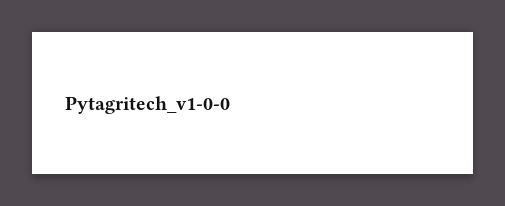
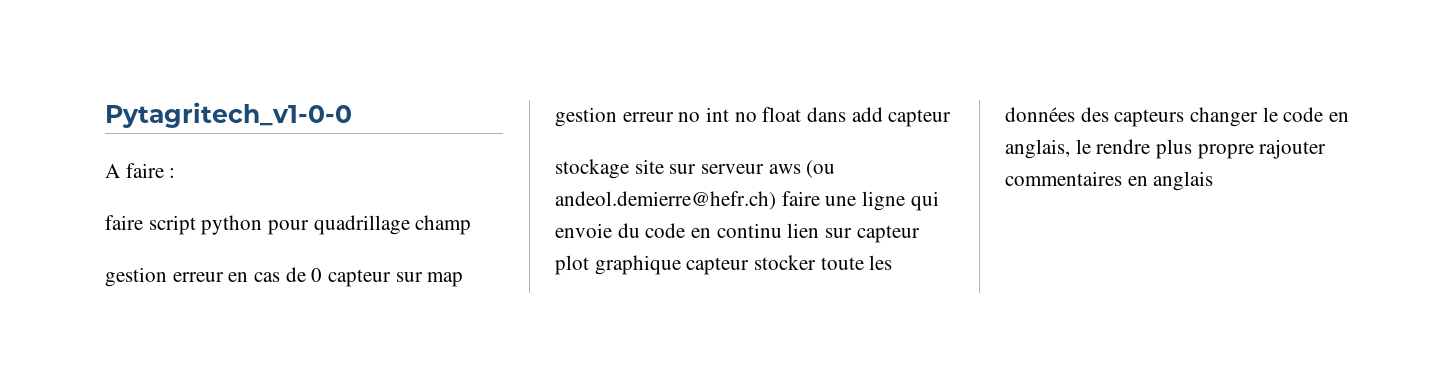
+ A faire :
+ faire script python pour quadrillage champ
+ gestion erreur en cas de 0 capteur sur map gestion erreur no int no float dans add capteur
+ stockage site sur serveur aws (ou andeol.demierre@hefr.ch) faire une ligne qui envoie du code en continu lien sur capteur plot graphique capteur stocker toute les données des capteurs changer le code en anglais, le rendre plus propre rajouter commentaires en anglais

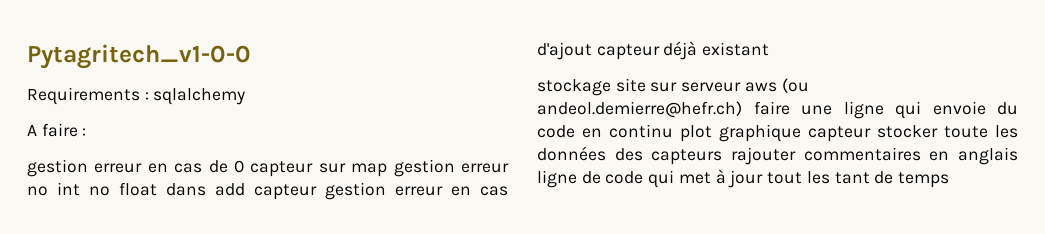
+ Requirements : sqlalchemy
- faire script python pour quadrillage champ
- gestion erreur en cas de 0 capteur sur map gestion erreur no int no float dans add capteur
+ gestion erreur en cas de 0 capteur sur map gestion erreur no int no float dans add capteur gestion erreur en cas d'ajout capteur déjà existant
- stockage site sur serveur aws (ou andeol.demierre@hefr.ch) faire une ligne qui envoie du code en continu lien sur capteur plot graphique capteur stocker toute les données des capteurs changer le code en anglais, le rendre plus propre rajouter commentaires en anglais
+ stockage site sur serveur aws (ou andeol.demierre@hefr.ch) faire une ligne qui envoie du code en continu plot graphique capteur stocker toute les données des capteurs rajouter commentaires en anglais ligne de code qui met à jour tout les tant de temps

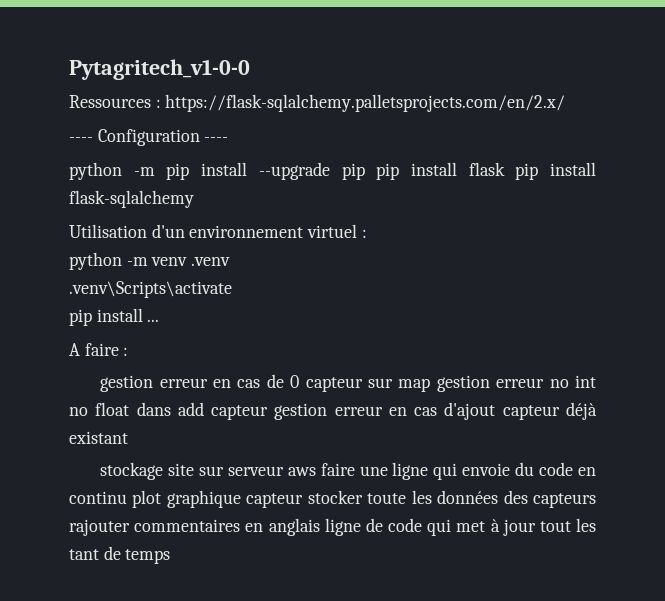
- Requirements : sqlalchemy
+ Ressources : https://flask-sqlalchemy.palletsprojects.com/en/2.x/
+ ---- Configuration ----
+ python -m pip install --upgrade pip pip install flask pip install flask-sqlalchemy
+ Utilisation d'un environnement virtuel :
+ python -m venv .venv
+ .venv\Scripts\activate
+ pip install ...
- stockage site sur serveur aws (ou andeol.demierre@hefr.ch) faire une ligne qui envoie du code en continu plot graphique capteur stocker toute les données des capteurs rajouter commentaires en anglais ligne de code qui met à jour tout les tant de temps
+ stockage site sur serveur aws faire une ligne qui envoie du code en continu plot graphique capteur stocker toute les données des capteurs rajouter commentaires en anglais ligne de code qui met à jour tout les tant de temps

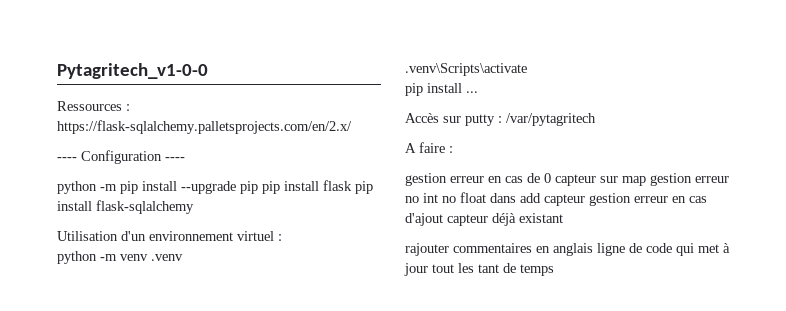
+ Accès sur putty : /var/pytagritech
- stockage site sur serveur aws faire une ligne qui envoie du code en continu plot graphique capteur stocker toute les données des capteurs rajouter commentaires en anglais ligne de code qui met à jour tout les tant de temps
+ rajouter commentaires en anglais ligne de code qui met à jour tout les tant de temps

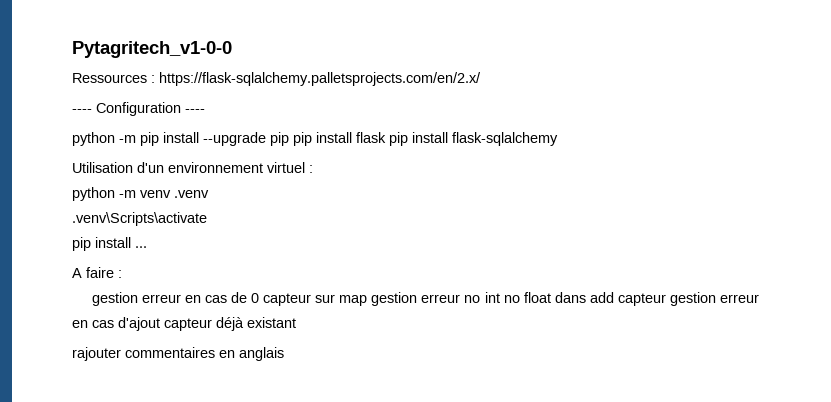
- Accès sur putty : /var/pytagritech
- rajouter commentaires en anglais ligne de code qui met à jour tout les tant de temps
+ rajouter commentaires en anglais

